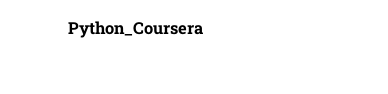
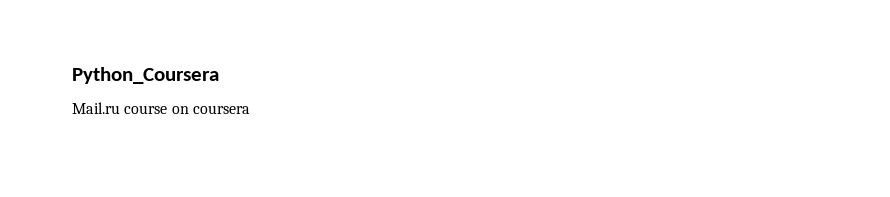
+ Mail.ru course on coursera

